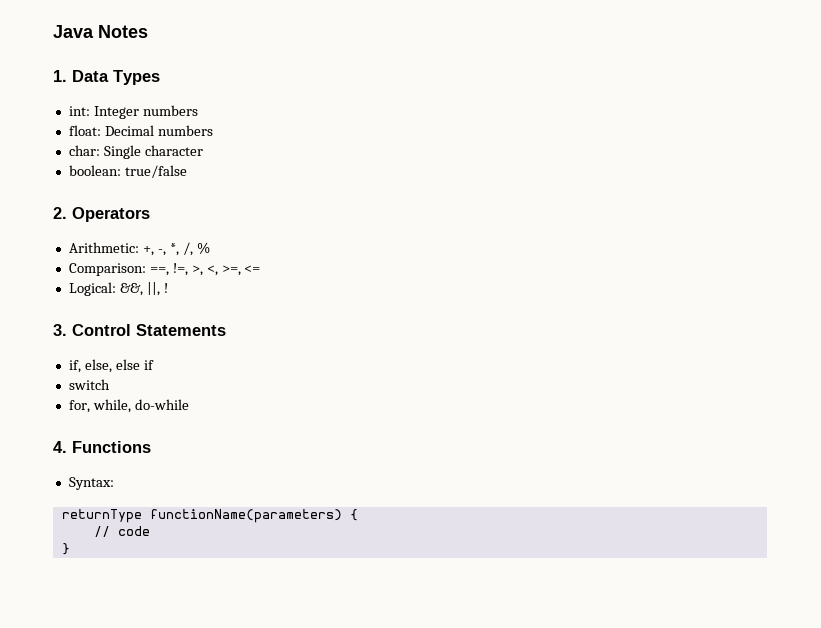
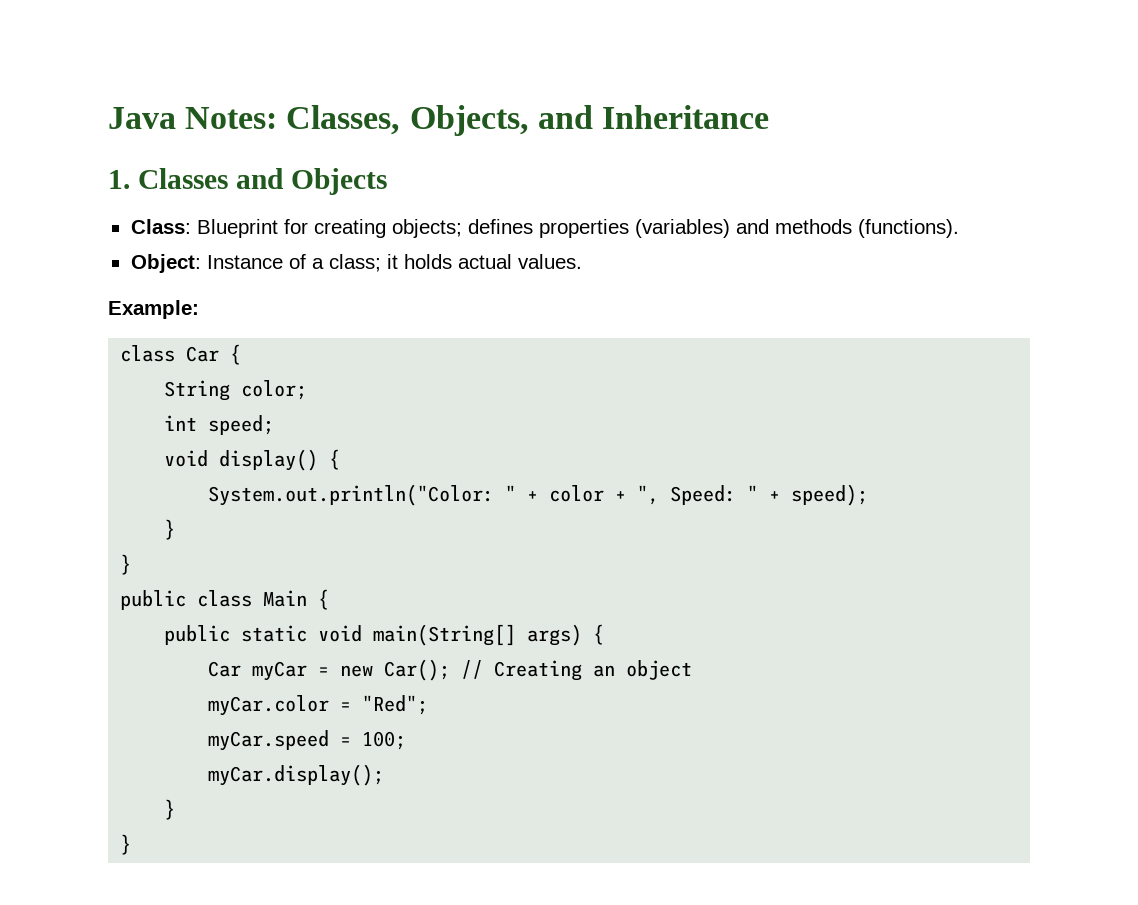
- Java Notes
- 1. Data Types
- int: Integer numbers
- float: Decimal numbers
- char: Single character
- boolean: true/false
- 2. Operators
- Arithmetic: +, -, *, /, %
- Comparison: ==, !=, >, <, >=, <=
- Logical: &&, ||, !
- 3. Control Statements
- if, else, else if
- switch
- for, while, do-while
- 4. Functions
- Syntax:
- returnType functionName(parameters) {
- // code
+ Java Notes: Classes, Objects, and Inheritance
+ 1. Classes and Objects
+ Class: Blueprint for creating objects; defines properties (variables) and methods (functions).
+ Object: Instance of a class; it holds actual values.
+ Example:
+ class Car {
+ String color;
+ int speed;
+ void display() {
+ System.out.println("Color: " + color + ", Speed: " + speed);
+ }
+ }
+ public class Main {
+ public static void main(String[] args) {
+ Car myCar = new Car(); // Creating an object
+ myCar.color = "Red";
+ myCar.speed = 100;
+ myCar.display();
+ }

